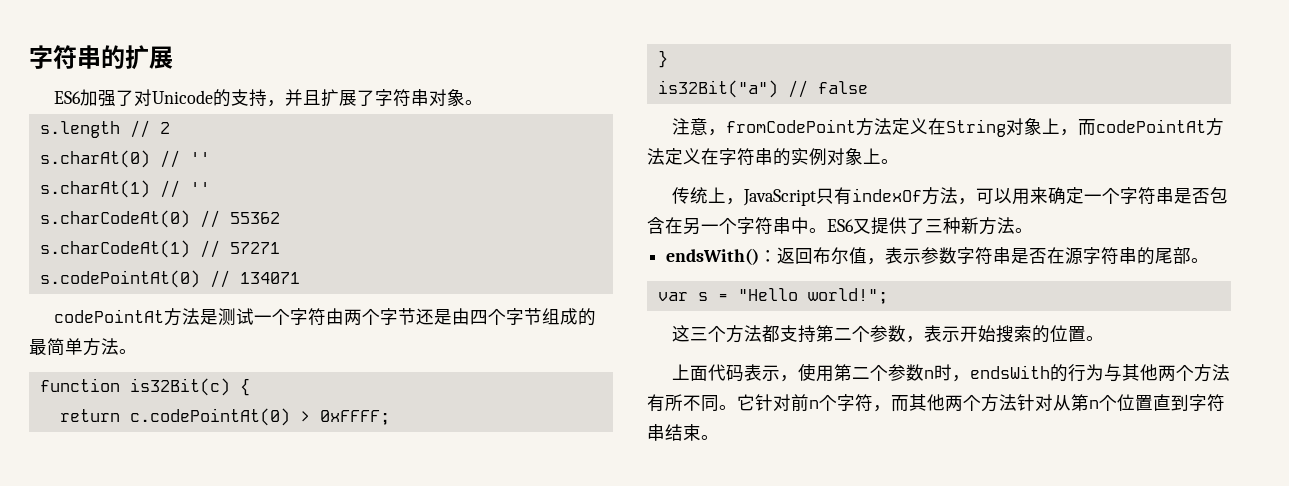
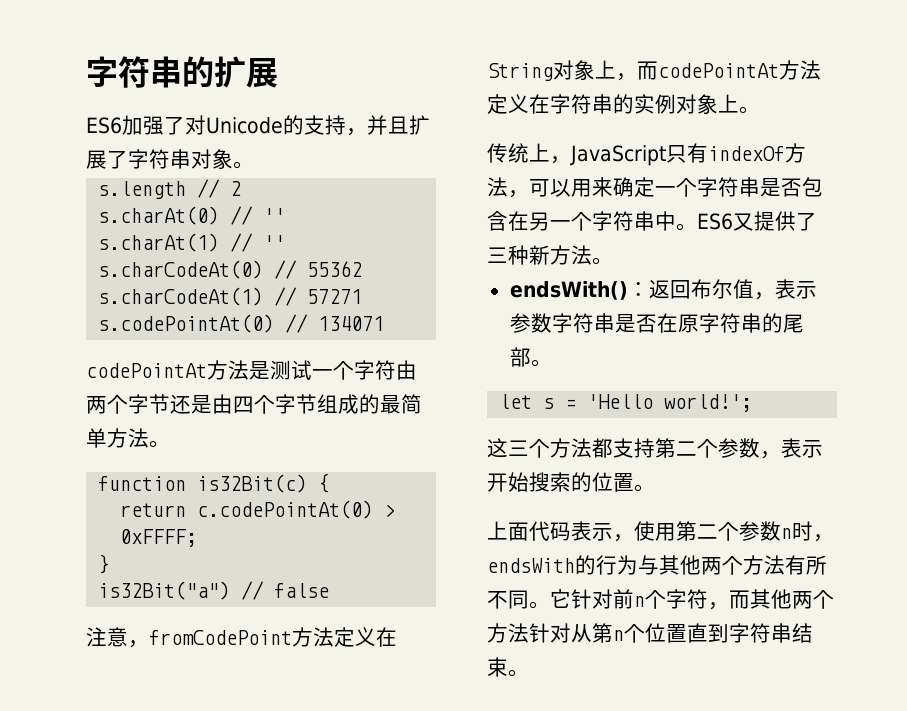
- endsWith()：返回布尔值，表示参数字符串是否在源字符串的尾部。
+ endsWith()：返回布尔值，表示参数字符串是否在原字符串的尾部。
- var s = "Hello world!";
+ let s = 'Hello world!';

